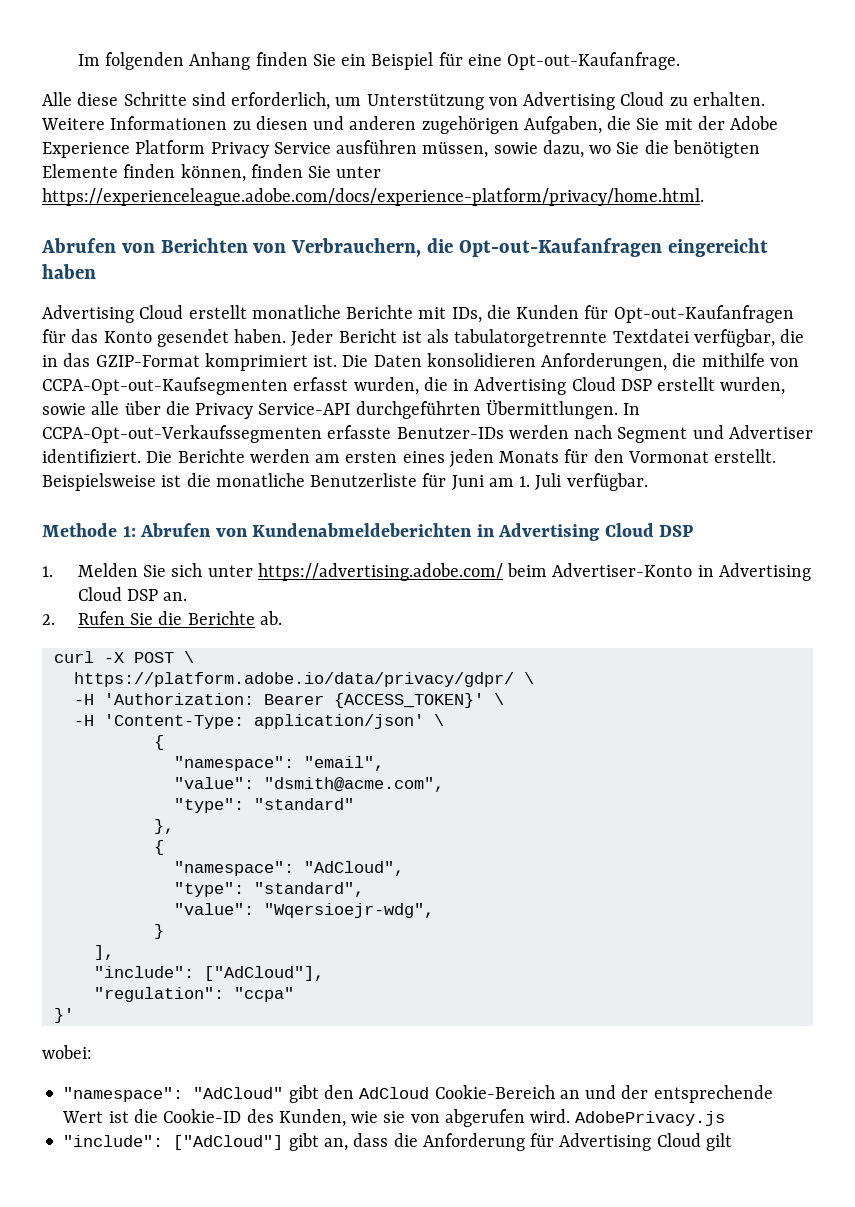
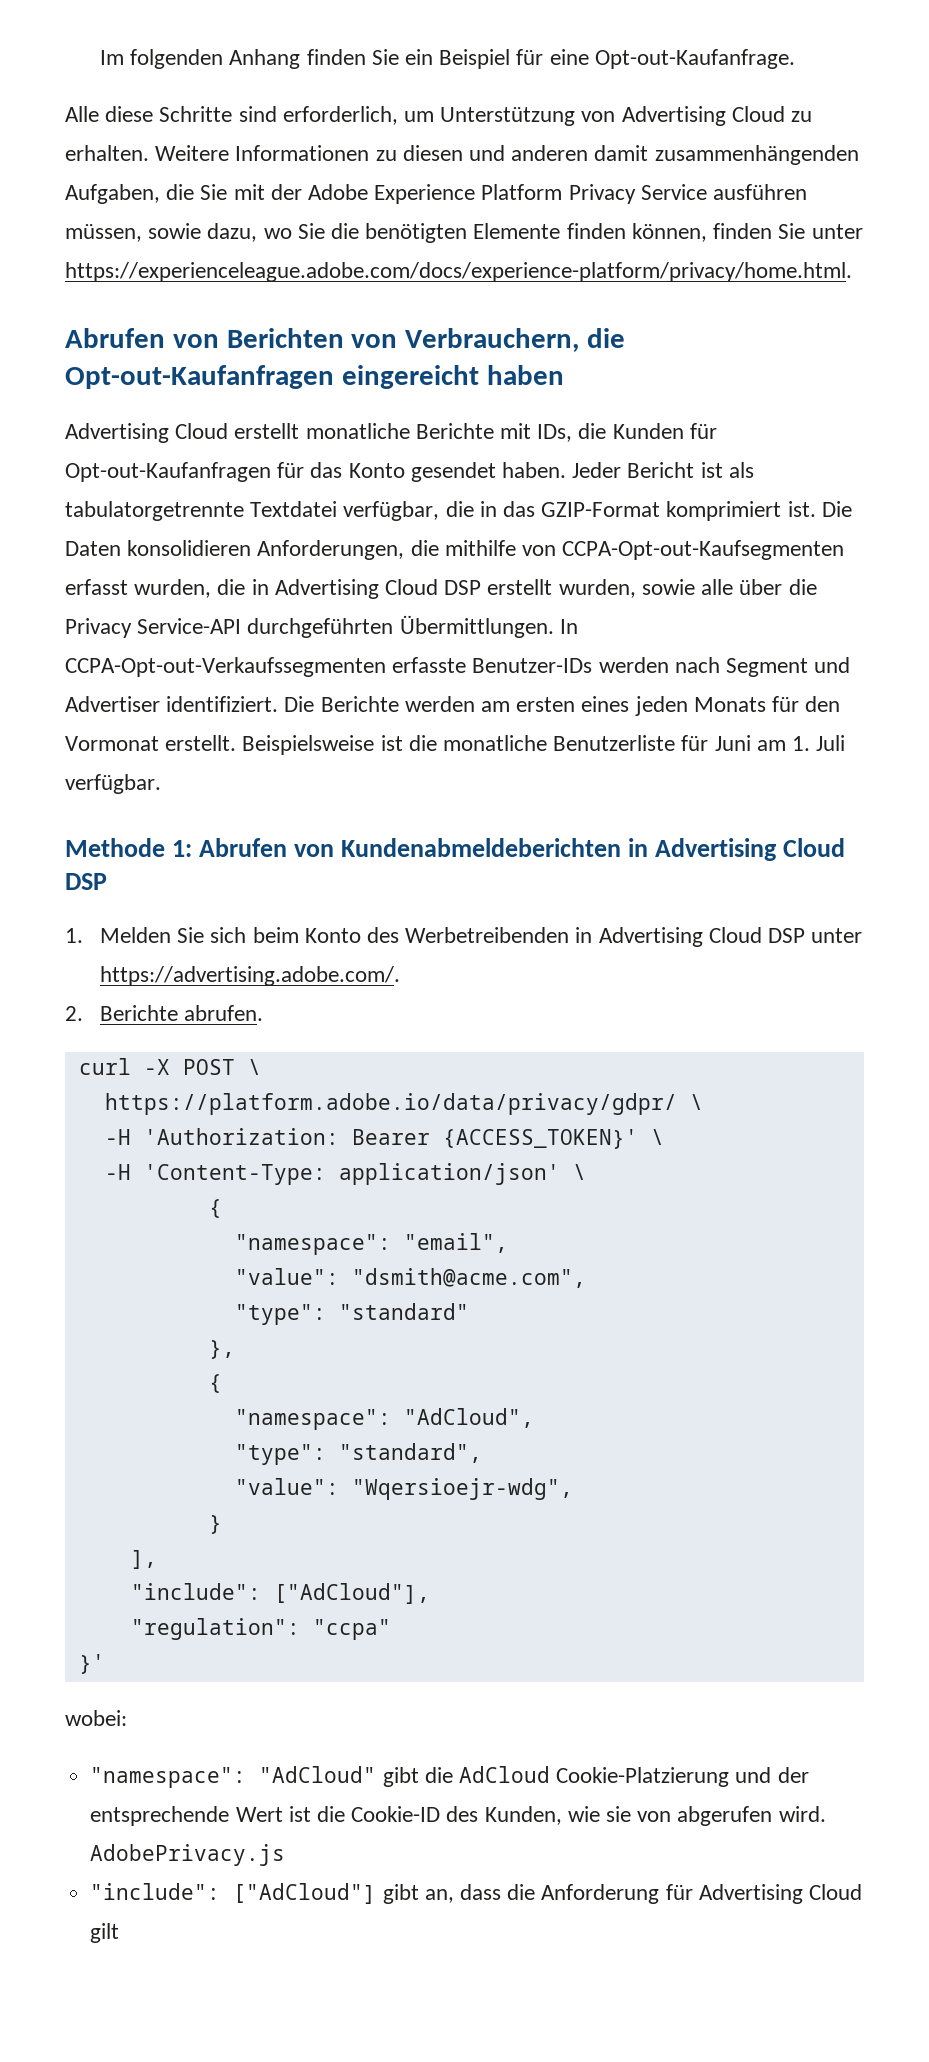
- Weitere Informationen zu diesen und anderen zugehörigen Aufgaben, die Sie mit der Adobe Experience Platform Privacy Service ausführen müssen, sowie dazu, wo Sie die benötigten Elemente finden können, finden Sie unter https://experienceleague.adobe.com/docs/experience-platform/privacy/home.html.
+ Weitere Informationen zu diesen und anderen damit zusammenhängenden Aufgaben, die Sie mit der Adobe Experience Platform Privacy Service ausführen müssen, sowie dazu, wo Sie die benötigten Elemente finden können, finden Sie unter https://experienceleague.adobe.com/docs/experience-platform/privacy/home.html.
- 1. Melden Sie sich unter https://advertising.adobe.com/ beim Advertiser-Konto in Advertising Cloud DSP an.
+ 1. Melden Sie sich beim Konto des Werbetreibenden in Advertising Cloud DSP unter https://advertising.adobe.com/.
- 2. Rufen Sie die Berichte ab.
+ 2. Berichte abrufen.
- "namespace": "AdCloud" gibt den AdCloud Cookie-Bereich an und der entsprechende Wert ist die Cookie-ID des Kunden, wie sie von abgerufen wird.
+ "namespace": "AdCloud" gibt die AdCloud Cookie-Platzierung und der entsprechende Wert ist die Cookie-ID des Kunden, wie sie von abgerufen wird.

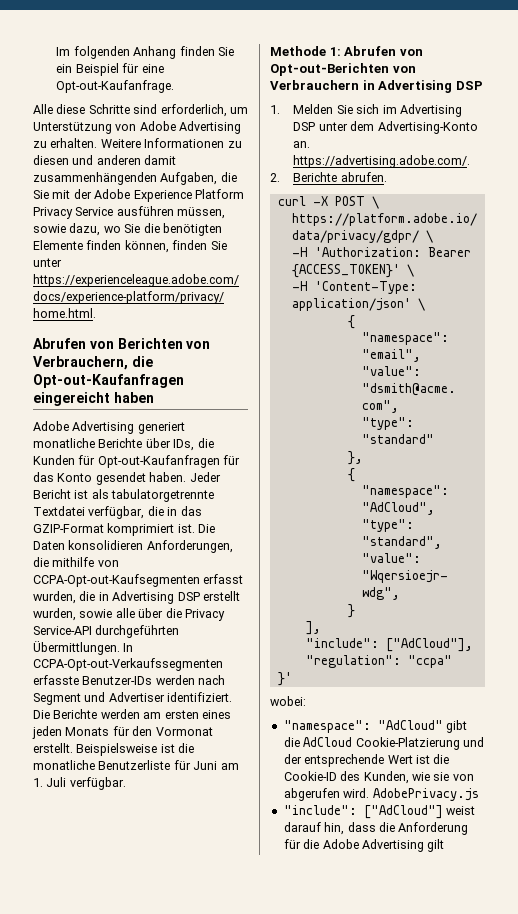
- Alle diese Schritte sind erforderlich, um Unterstützung von Advertising Cloud zu erhalten.
+ Alle diese Schritte sind erforderlich, um Unterstützung von Adobe Advertising zu erhalten.
- Advertising Cloud erstellt monatliche Berichte mit IDs, die Kunden für Opt-out-Kaufanfragen für das Konto gesendet haben.
+ Adobe Advertising generiert monatliche Berichte über IDs, die Kunden für Opt-out-Kaufanfragen für das Konto gesendet haben.
- Die Daten konsolidieren Anforderungen, die mithilfe von CCPA-Opt-out-Kaufsegmenten erfasst wurden, die in Advertising Cloud DSP erstellt wurden, sowie alle über die Privacy Service-API durchgeführten Übermittlungen.
+ Die Daten konsolidieren Anforderungen, die mithilfe von CCPA-Opt-out-Kaufsegmenten erfasst wurden, die in Advertising DSP erstellt wurden, sowie alle über die Privacy Service-API durchgeführten Übermittlungen.
- Methode 1: Abrufen von Kundenabmeldeberichten in Advertising Cloud DSP
+ Methode 1: Abrufen von Opt-out-Berichten von Verbrauchern in Advertising DSP
- 1. Melden Sie sich beim Konto des Werbetreibenden in Advertising Cloud DSP unter https://advertising.adobe.com/.
+ 1. Melden Sie sich im Advertising DSP unter dem Advertising-Konto an. https://advertising.adobe.com/.
- "include": ["AdCloud"] gibt an, dass die Anforderung für Advertising Cloud gilt
+ "include": ["AdCloud"] weist darauf hin, dass die Anforderung für die Adobe Advertising gilt

